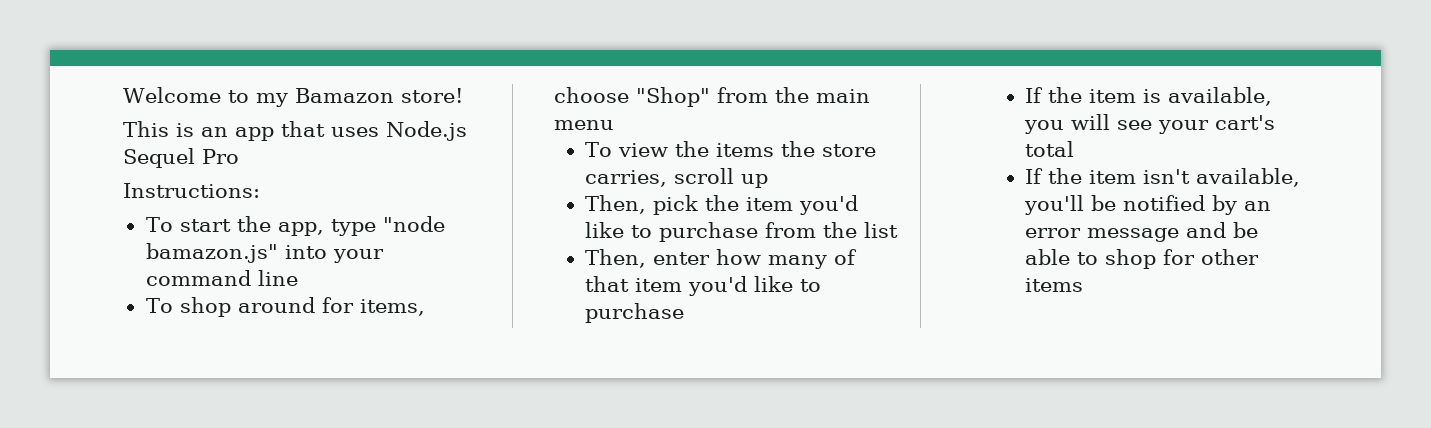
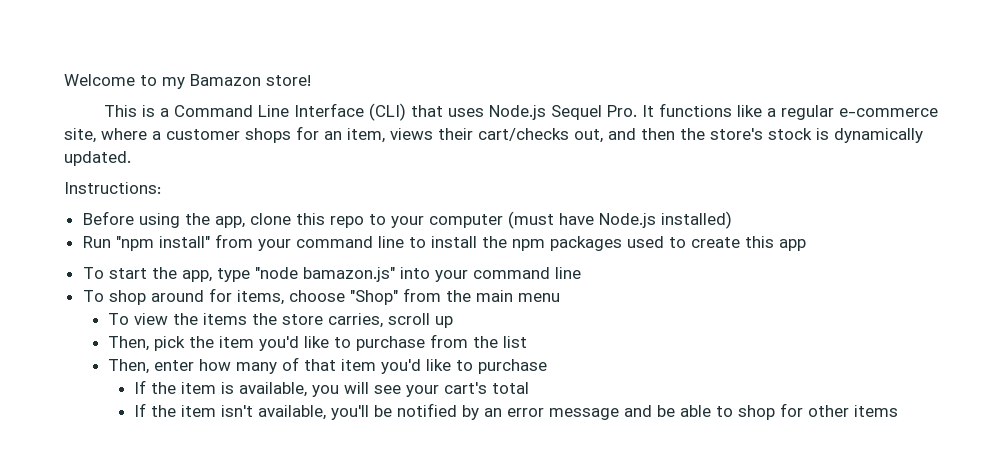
- This is an app that uses Node.js Sequel Pro
+ This is a Command Line Interface (CLI) that uses Node.js Sequel Pro. It functions like a regular e-commerce site, where a customer shops for an item, views their cart/checks out, and then the store's stock is dynamically updated.
  Instructions:
+ Before using the app, clone this repo to your computer (must have Node.js installed)
+ Run "npm install" from your command line to install the npm packages used to create this app

